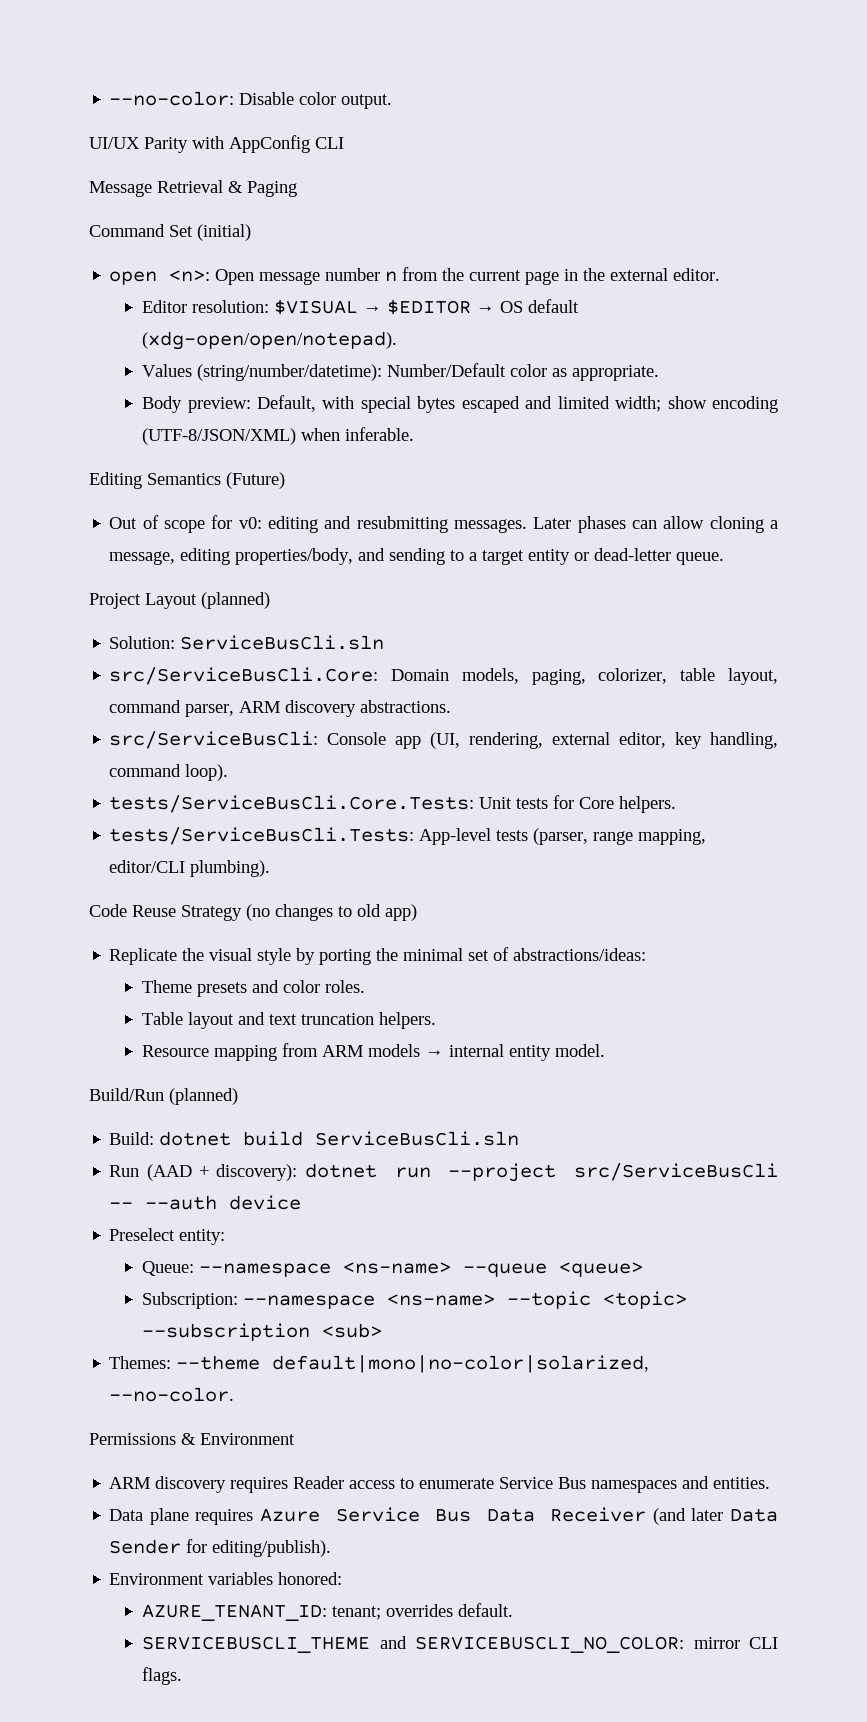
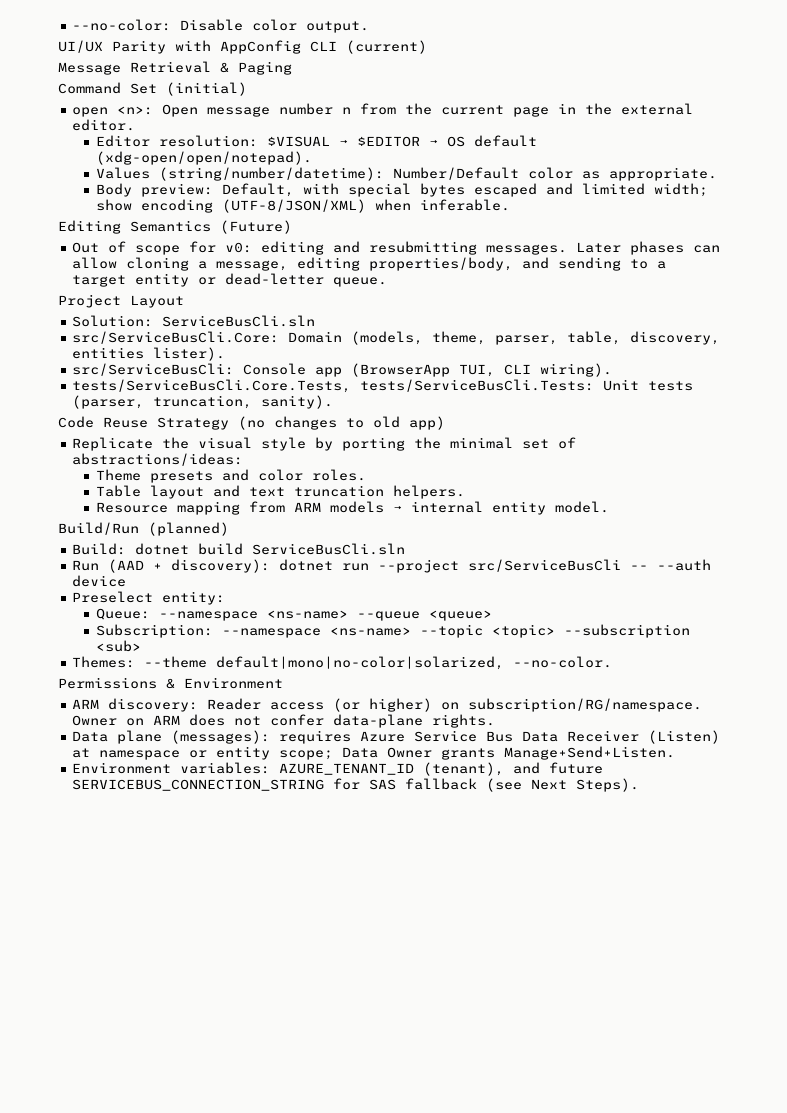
- UI/UX Parity with AppConfig CLI
+ UI/UX Parity with AppConfig CLI (current)
- Project Layout (planned)
+ Project Layout
- src/ServiceBusCli.Core: Domain models, paging, colorizer, table layout, command parser, ARM discovery abstractions.
- src/ServiceBusCli: Console app (UI, rendering, external editor, key handling, command loop).
- tests/ServiceBusCli.Core.Tests: Unit tests for Core helpers.
- tests/ServiceBusCli.Tests: App-level tests (parser, range mapping, editor/CLI plumbing).
+ src/ServiceBusCli.Core: Domain (models, theme, parser, table, discovery, entities lister).
+ src/ServiceBusCli: Console app (BrowserApp TUI, CLI wiring).
+ tests/ServiceBusCli.Core.Tests, tests/ServiceBusCli.Tests: Unit tests (parser, truncation, sanity).
- ARM discovery requires Reader access to enumerate Service Bus namespaces and entities.
+ ARM discovery: Reader access (or higher) on subscription/RG/namespace. Owner on ARM does not confer data-plane rights.
- Data plane requires Azure Service Bus Data Receiver (and later Data Sender for editing/publish).
- Environment variables honored:
- AZURE_TENANT_ID: tenant; overrides default.
- SERVICEBUSCLI_THEME and SERVICEBUSCLI_NO_COLOR: mirror CLI flags.
+ Data plane (messages): requires Azure Service Bus Data Receiver (Listen) at namespace or entity scope; Data Owner grants Manage+Send+Listen.
+ Environment variables: AZURE_TENANT_ID (tenant), and future SERVICEBUS_CONNECTION_STRING for SAS fallback (see Next Steps).

